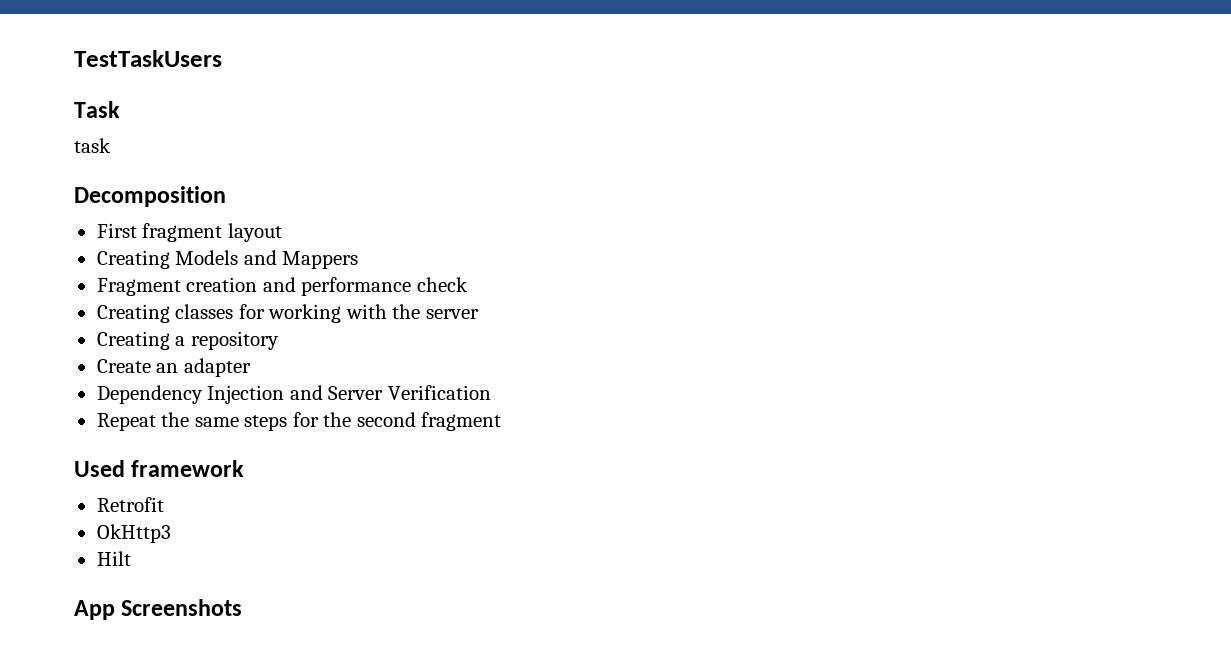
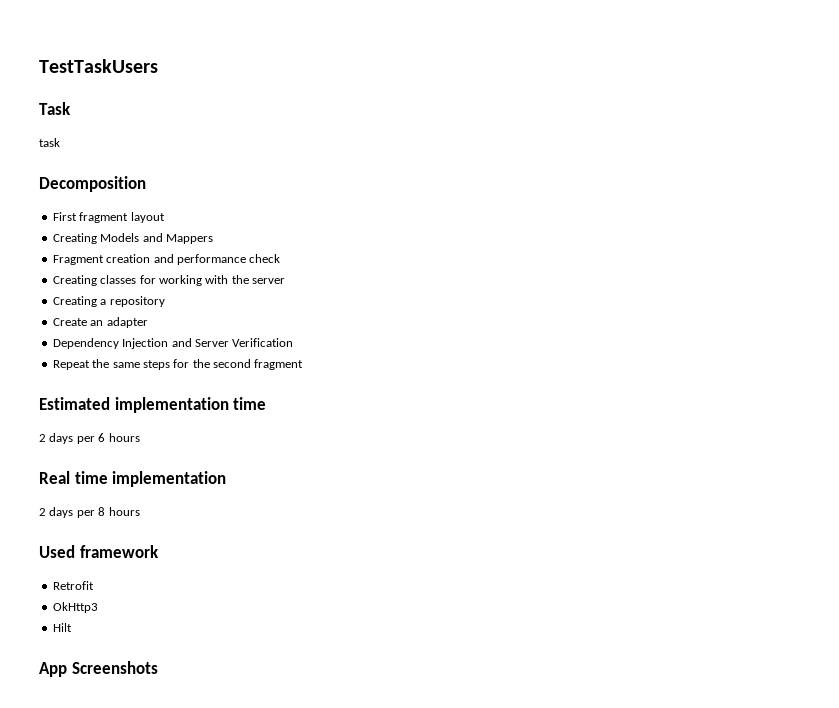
+ Estimated implementation time
+ 2 days per 6 hours
+ Real time implementation
+ 2 days per 8 hours

